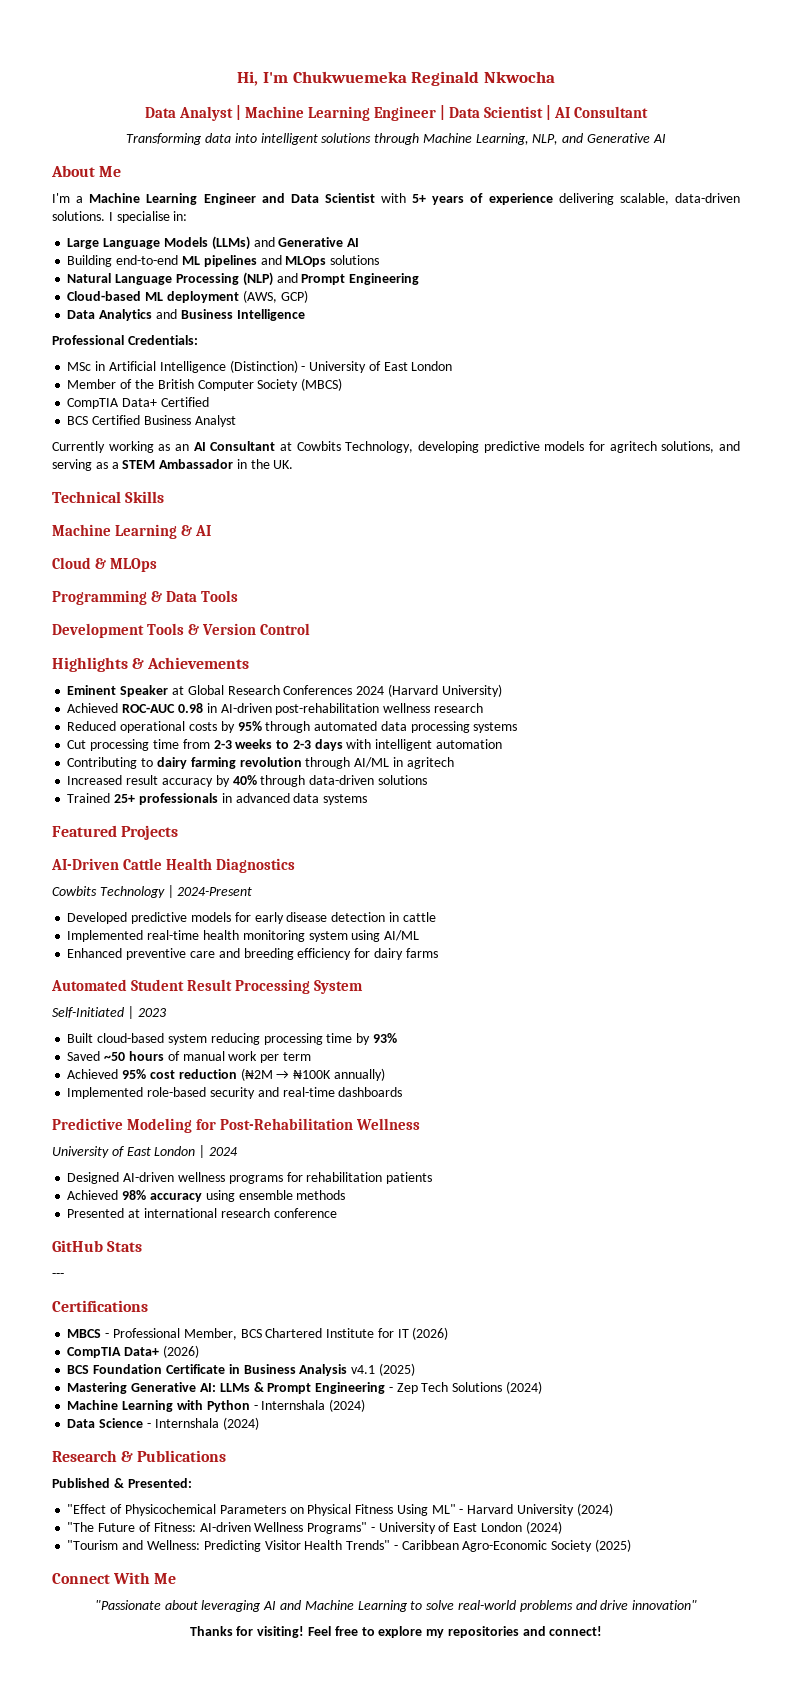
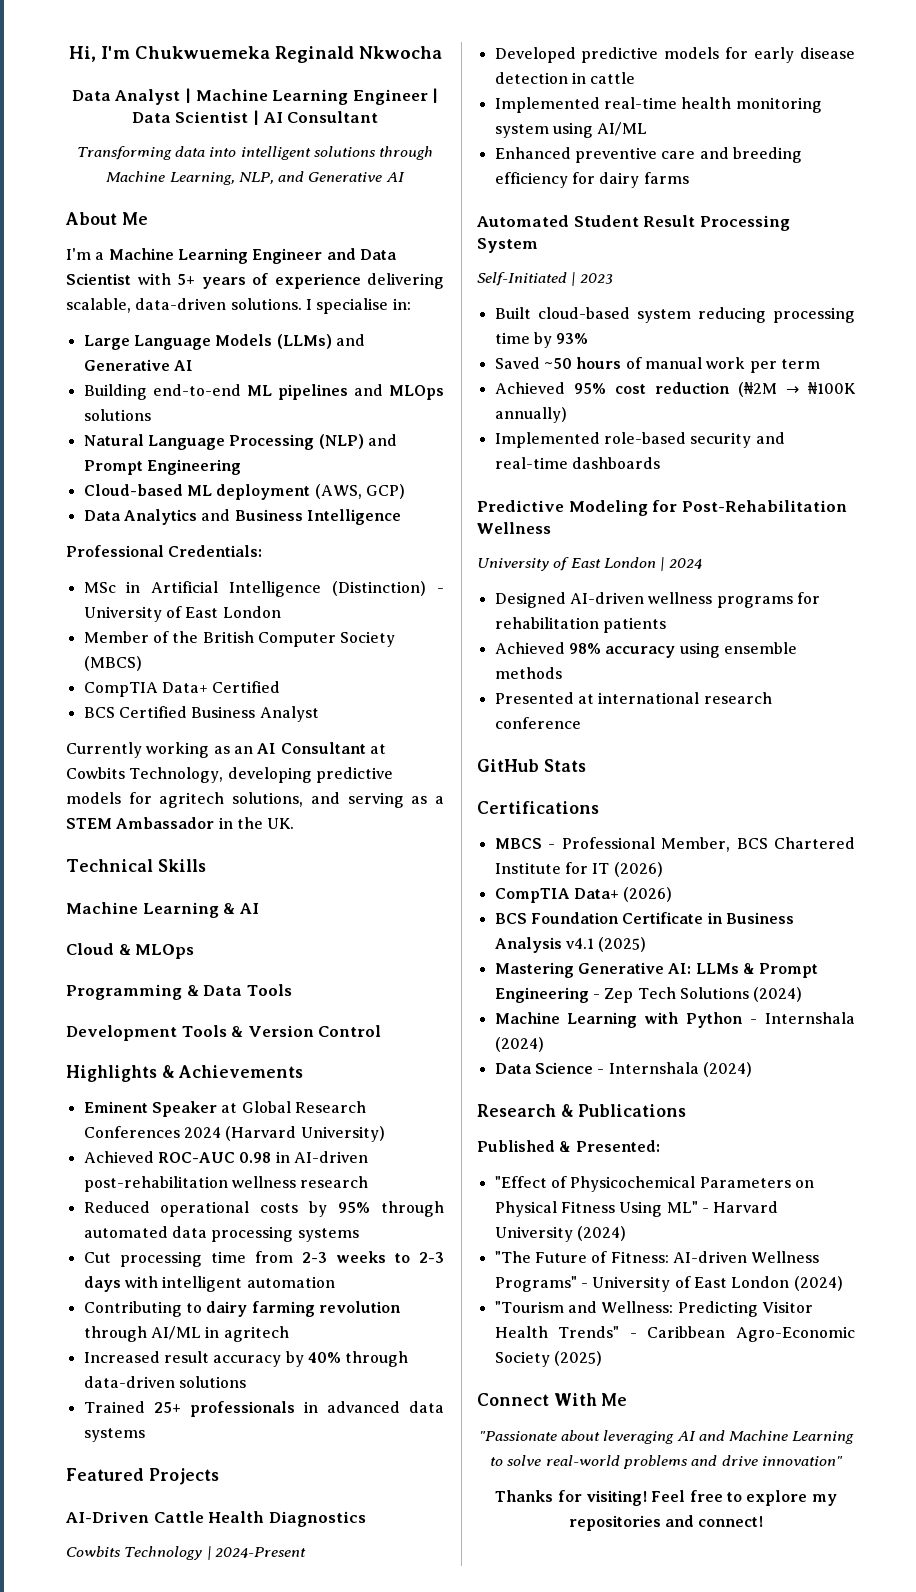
- ---

